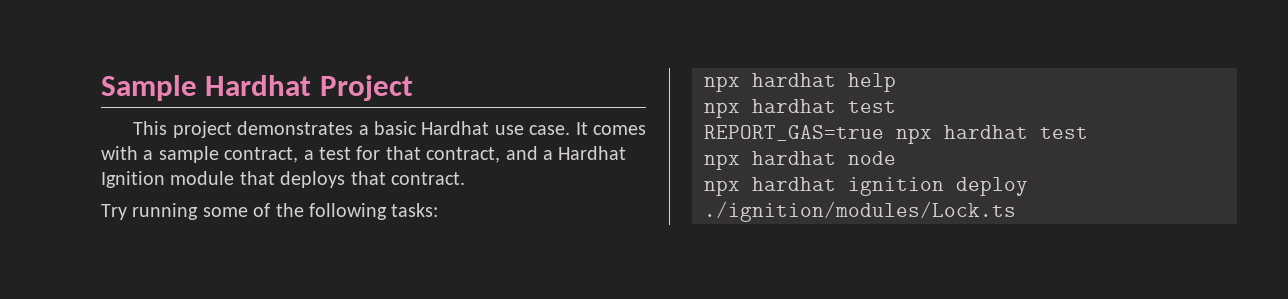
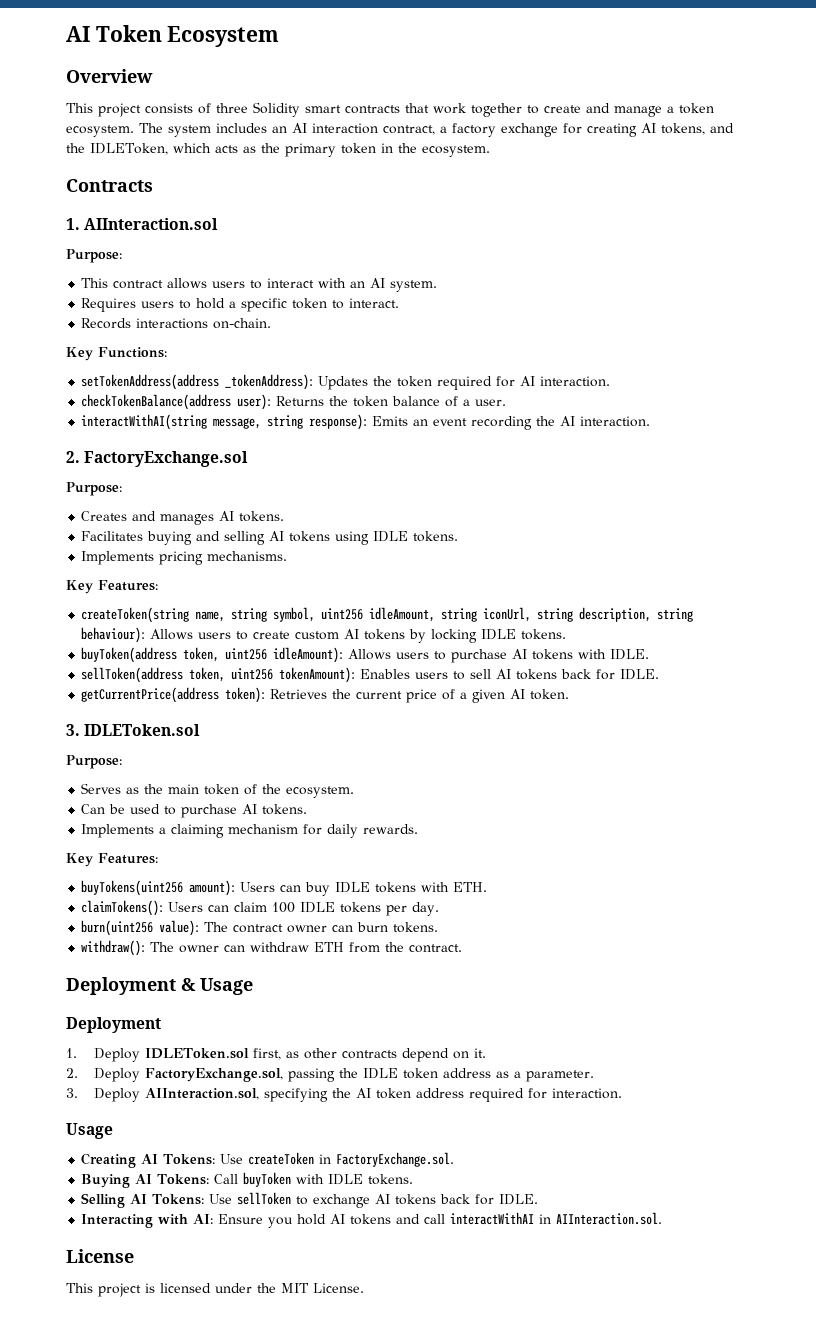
- Sample Hardhat Project
- This project demonstrates a basic Hardhat use case. It comes with a sample contract, a test for that contract, and a Hardhat Ignition module that deploys that contract.
- Try running some of the following tasks:
- npx hardhat help
- npx hardhat test
- REPORT_GAS=true npx hardhat test
- npx hardhat node
- npx hardhat ignition deploy ./ignition/modules/Lock.ts
+ AI Token Ecosystem
+ Overview
+ This project consists of three Solidity smart contracts that work together to create and manage a token ecosystem. The system includes an AI interaction contract, a factory exchange for creating AI tokens, and the IDLEToken, which acts as the primary token in the ecosystem.
+ Contracts
+ 1. AIInteraction.sol
+ Purpose:
+ This contract allows users to interact with an AI system.
+ Requires users to hold a specific token to interact.
+ Records interactions on-chain.
+ Key Functions:
+ setTokenAddress(address _tokenAddress): Updates the token required for AI interaction.
+ checkTokenBalance(address user): Returns the token balance of a user.
+ interactWithAI(string message, string response): Emits an event recording the AI interaction.
+ 2. FactoryExchange.sol
+ Purpose:
+ Creates and manages AI tokens.
+ Facilitates buying and selling AI tokens using IDLE tokens.
+ Implements pricing mechanisms.
+ Key Features:
+ createToken(string name, string symbol, uint256 idleAmount, string iconUrl, string description, string behaviour): Allows users to create custom AI tokens by locking IDLE tokens.
+ buyToken(address token, uint256 idleAmount): Allows users to purchase AI tokens with IDLE.
+ sellToken(address token, uint256 tokenAmount): Enables users to sell AI tokens back for IDLE.
+ getCurrentPrice(address token): Retrieves the current price of a given AI token.
+ 3. IDLEToken.sol
+ Purpose:
+ Serves as the main token of the ecosystem.
+ Can be used to purchase AI tokens.
+ Implements a claiming mechanism for daily rewards.
+ Key Features:
+ buyTokens(uint256 amount): Users can buy IDLE tokens with ETH.
+ claimTokens(): Users can claim 100 IDLE tokens per day.
+ burn(uint256 value): The contract owner can burn tokens.
+ withdraw(): The owner can withdraw ETH from the contract.
+ Deployment & Usage
+ Deployment
+ 1. Deploy IDLEToken.sol first, as other contracts depend on it.
+ 2. Deploy FactoryExchange.sol, passing the IDLE token address as a parameter.
+ 3. Deploy AIInteraction.sol, specifying the AI token address required for interaction.
+ Usage
+ Creating AI Tokens: Use createToken in FactoryExchange.sol.
+ Buying AI Tokens: Call buyToken with IDLE tokens.
+ Selling AI Tokens: Use sellToken to exchange AI tokens back for IDLE.
+ Interacting with AI: Ensure you hold AI tokens and call interactWithAI in AIInteraction.sol.
+ License
+ This project is licensed under the MIT License.

